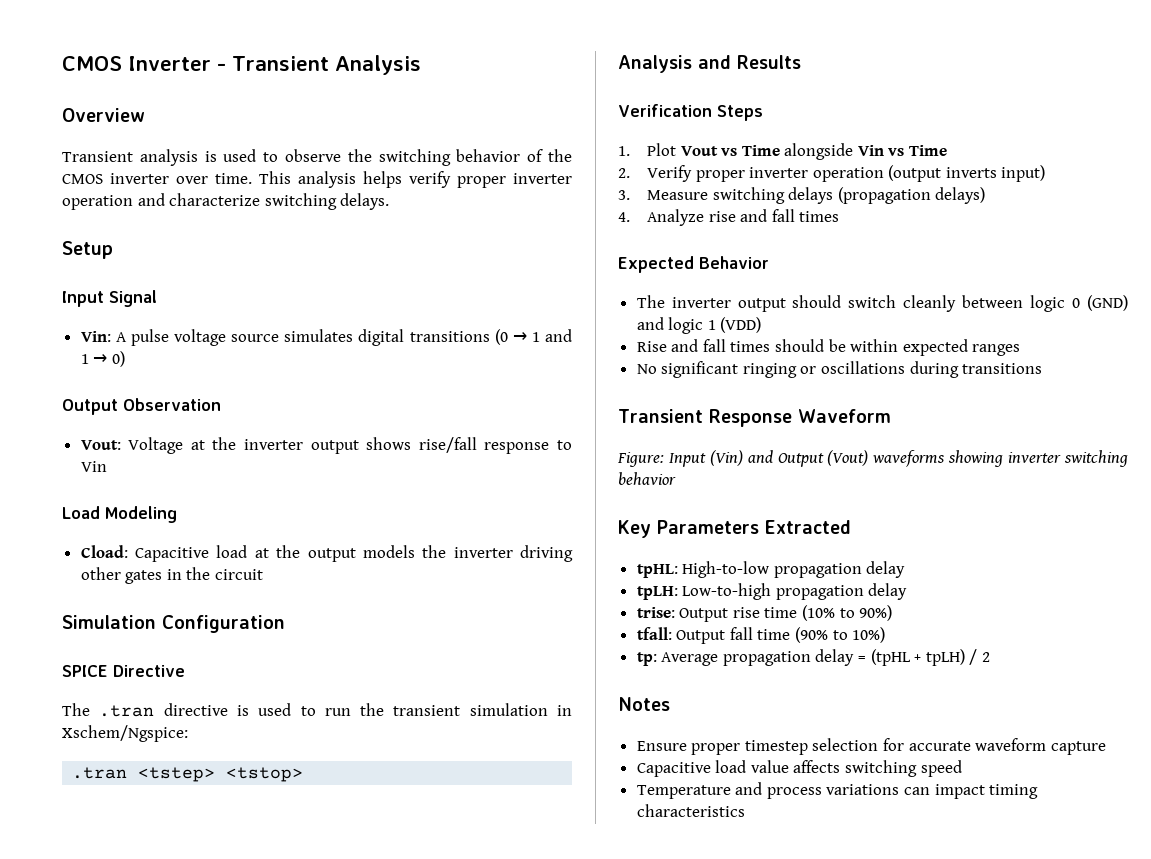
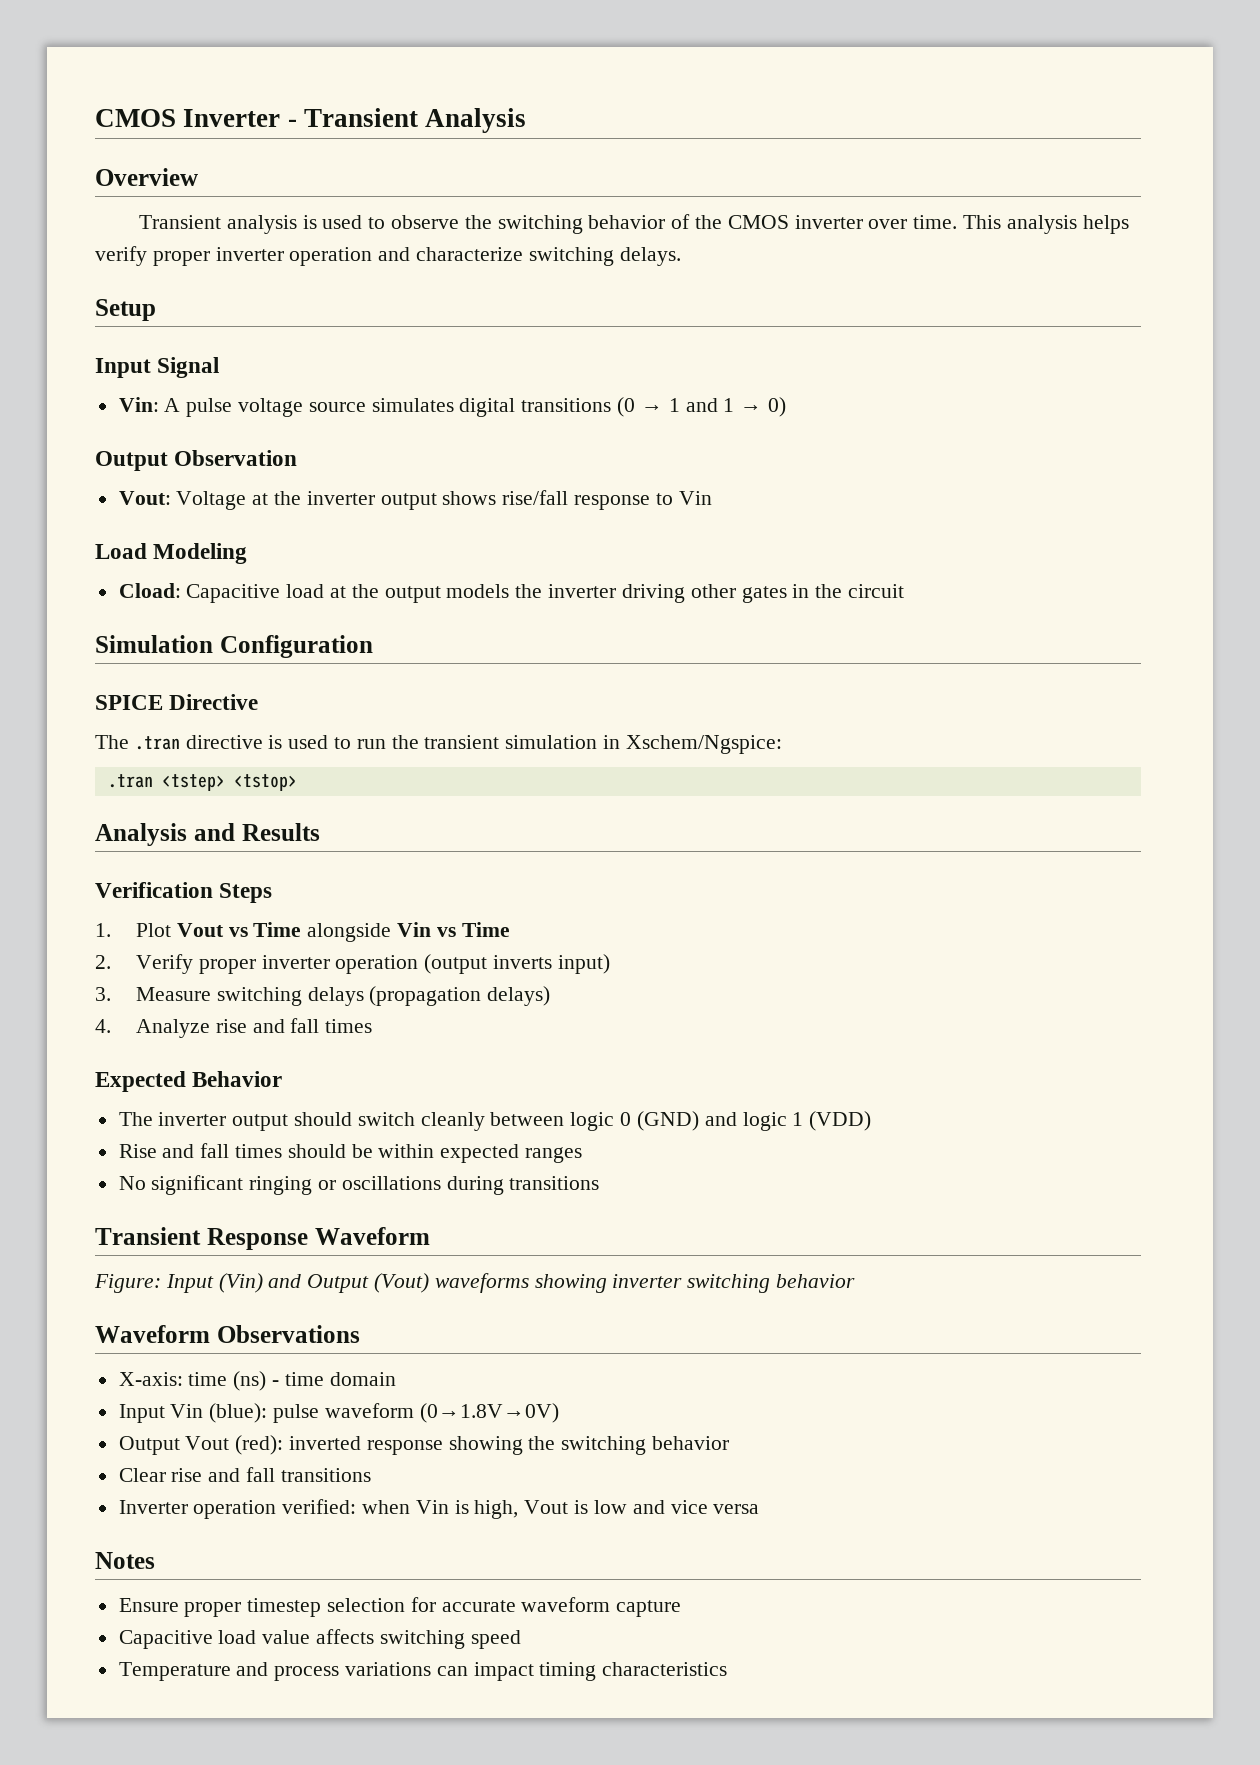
- Key Parameters Extracted
- tpHL: High-to-low propagation delay
- tpLH: Low-to-high propagation delay
- trise: Output rise time (10% to 90%)
- tfall: Output fall time (90% to 10%)
- tp: Average propagation delay = (tpHL + tpLH) / 2
+ Waveform Observations
+ X-axis: time (ns) - time domain
+ Input Vin (blue): pulse waveform (0→1.8V→0V)
+ Output Vout (red): inverted response showing the switching behavior
+ Clear rise and fall transitions
+ Inverter operation verified: when Vin is high, Vout is low and vice versa

